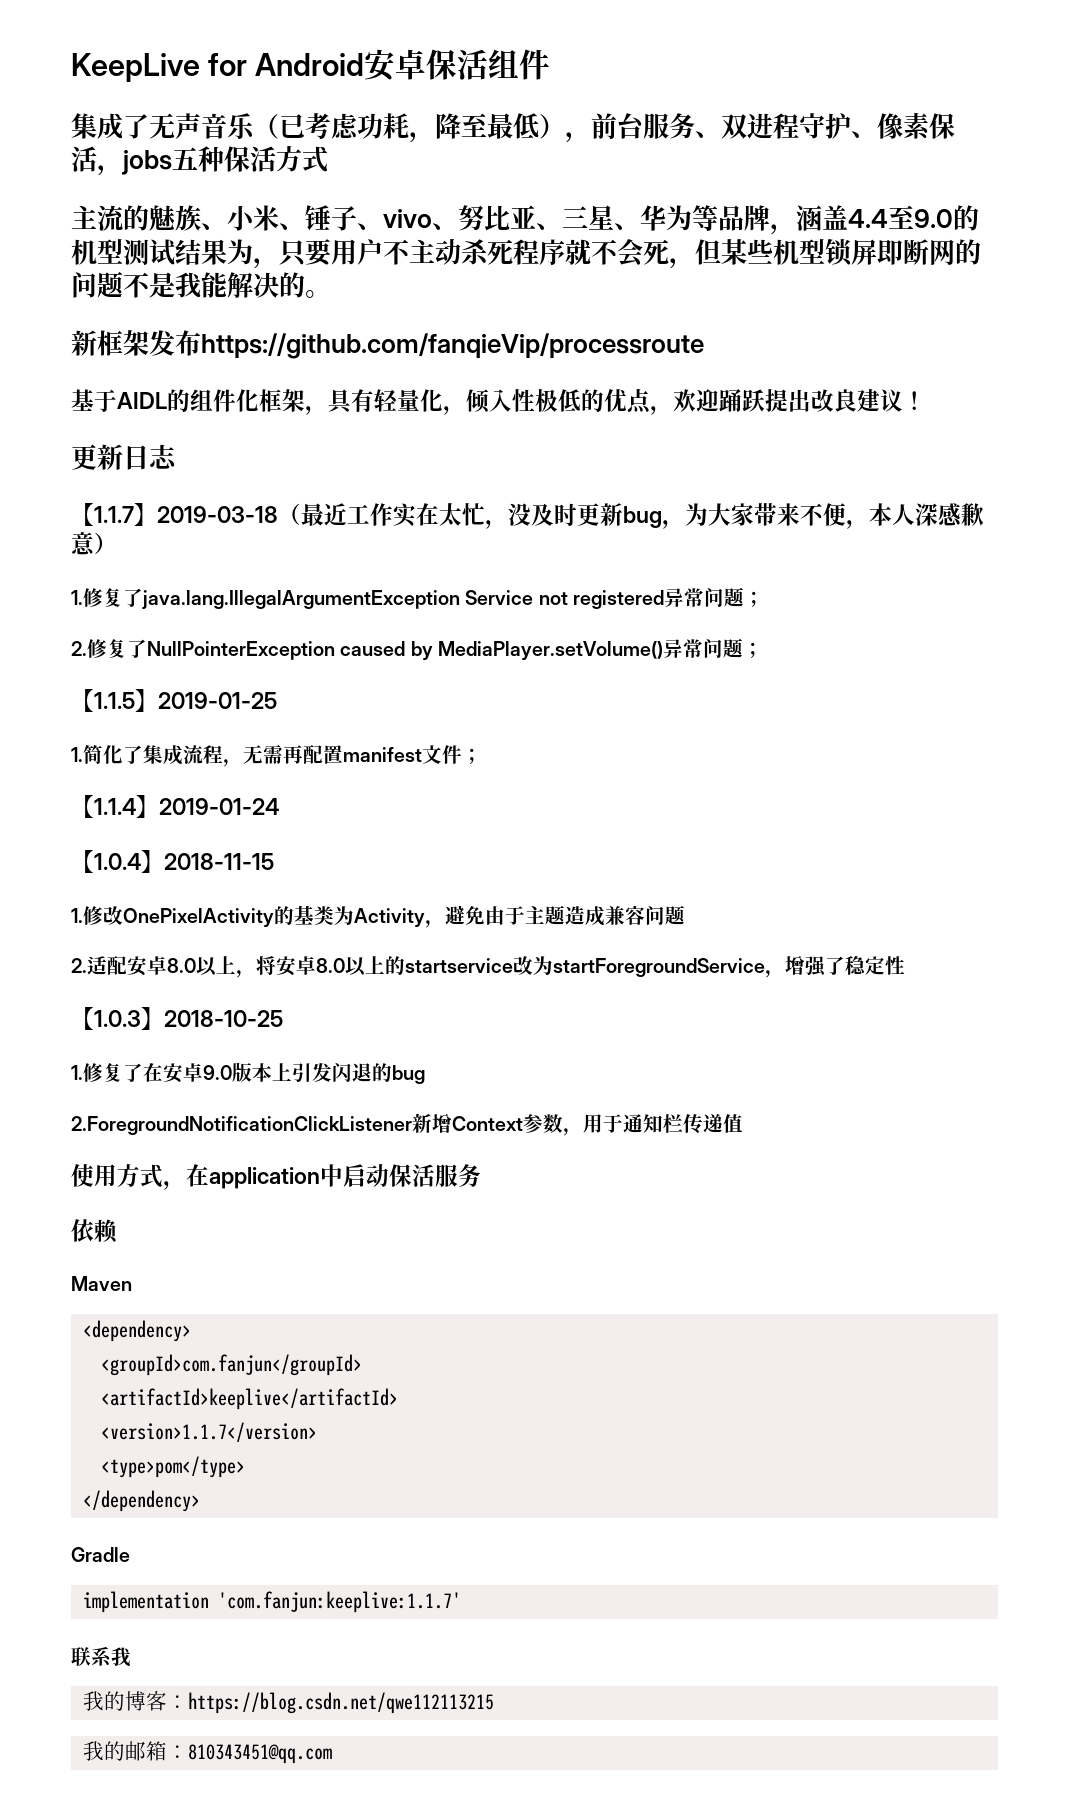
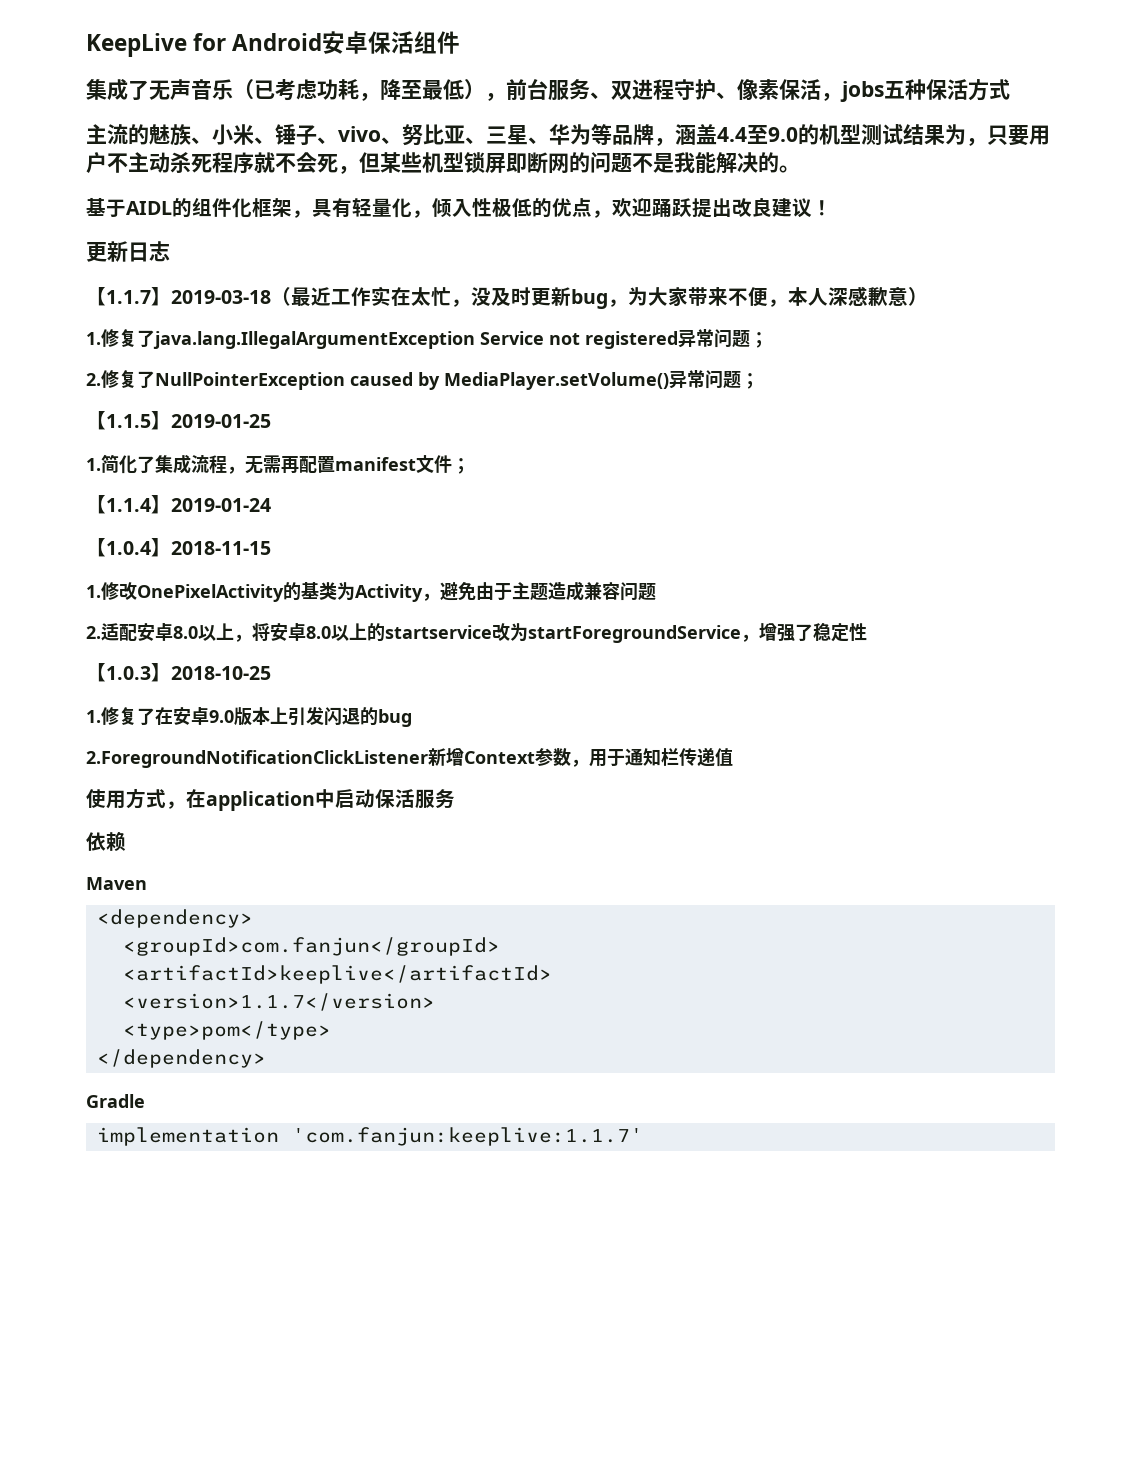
- 新框架发布https://github.com/fanqieVip/processroute
- 联系我
- 我的博客：https://blog.csdn.net/qwe112113215
- 我的邮箱：810343451@qq.com

